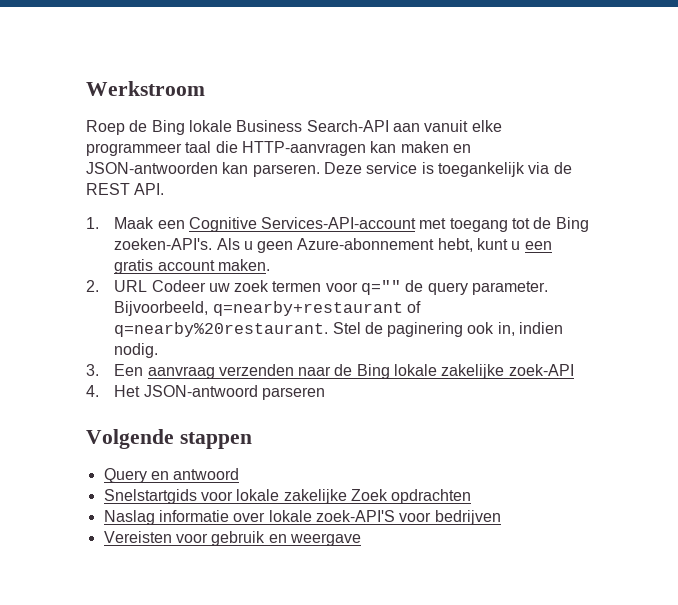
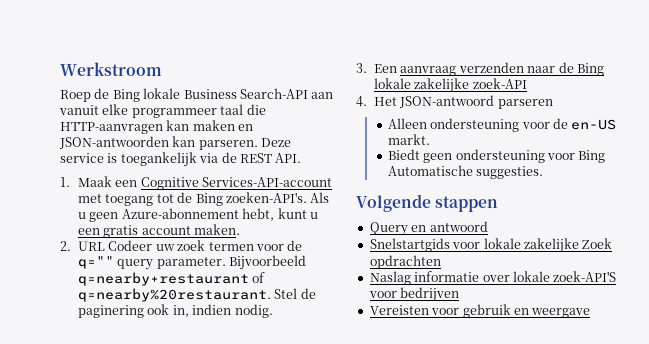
- 2. URL Codeer uw zoek termen voor q="" de query parameter.
+ 2. URL Codeer uw zoek termen voor de q="" query parameter.
- Bijvoorbeeld, q=nearby+restaurant of q=nearby%20restaurant.
+ Bijvoorbeeld q=nearby+restaurant of q=nearby%20restaurant.
+ Alleen ondersteuning voor de en-US markt.
+ Biedt geen ondersteuning voor Bing Automatische suggesties.

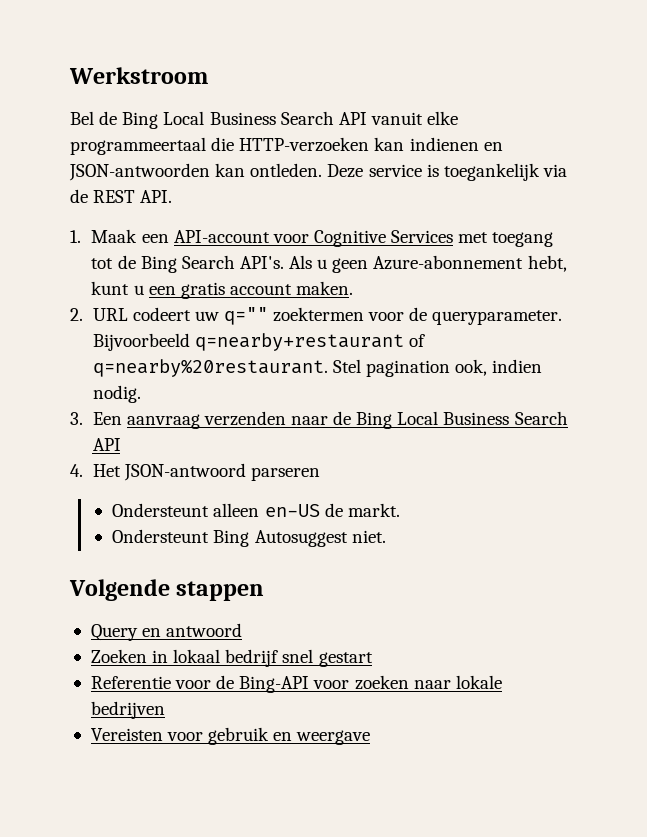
- Roep de Bing lokale Business Search-API aan vanuit elke programmeer taal die HTTP-aanvragen kan maken en JSON-antwoorden kan parseren.
+ Bel de Bing Local Business Search API vanuit elke programmeertaal die HTTP-verzoeken kan indienen en JSON-antwoorden kan ontleden.
- 1. Maak een Cognitive Services-API-account met toegang tot de Bing zoeken-API's.
+ 1. Maak een API-account voor Cognitive Services met toegang tot de Bing Search API's.
- 2. URL Codeer uw zoek termen voor de q="" query parameter.
+ 2. URL codeert uw q="" zoektermen voor de queryparameter.
- Stel de paginering ook in, indien nodig.
+ Stel pagination ook, indien nodig.
- 3. Een aanvraag verzenden naar de Bing lokale zakelijke zoek-API
+ 3. Een aanvraag verzenden naar de Bing Local Business Search API
- Alleen ondersteuning voor de en-US markt.
- Biedt geen ondersteuning voor Bing Automatische suggesties.
+ Ondersteunt alleen en-US de markt.
+ Ondersteunt Bing Autosuggest niet.
- Snelstartgids voor lokale zakelijke Zoek opdrachten
- Naslag informatie over lokale zoek-API'S voor bedrijven
+ Zoeken in lokaal bedrijf snel gestart
+ Referentie voor de Bing-API voor zoeken naar lokale bedrijven

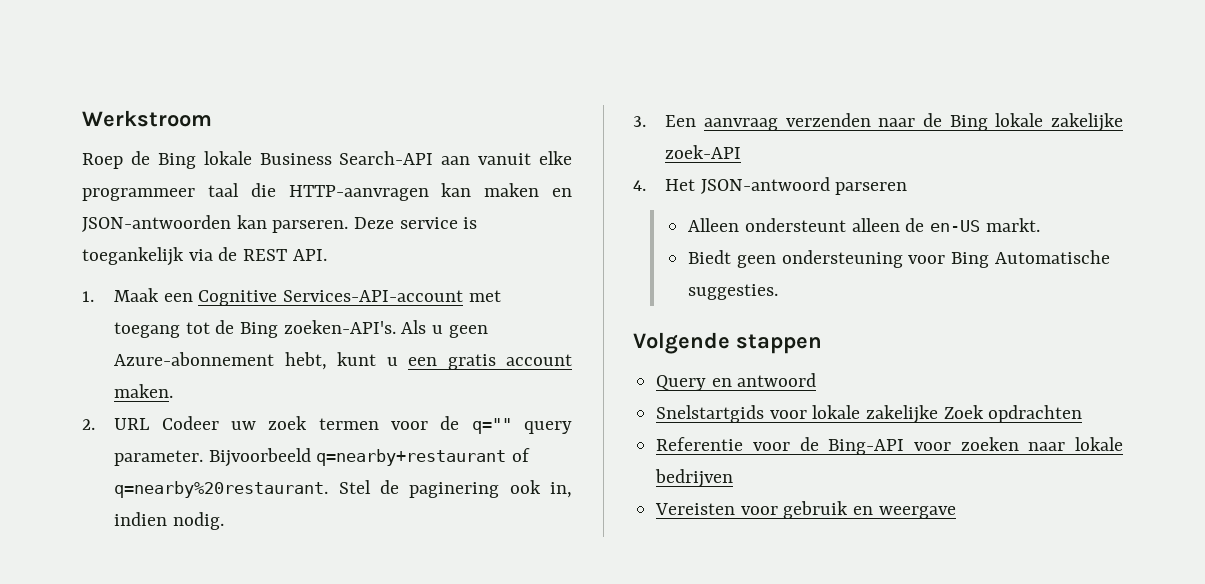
- Bel de Bing Local Business Search API vanuit elke programmeertaal die HTTP-verzoeken kan indienen en JSON-antwoorden kan ontleden.
+ Roep de Bing lokale Business Search-API aan vanuit elke programmeer taal die HTTP-aanvragen kan maken en JSON-antwoorden kan parseren.
- 1. Maak een API-account voor Cognitive Services met toegang tot de Bing Search API's.
+ 1. Maak een Cognitive Services-API-account met toegang tot de Bing zoeken-API's.
- 2. URL codeert uw q="" zoektermen voor de queryparameter.
+ 2. URL Codeer uw zoek termen voor de q="" query parameter.
- Stel pagination ook, indien nodig.
+ Stel de paginering ook in, indien nodig.
- 3. Een aanvraag verzenden naar de Bing Local Business Search API
+ 3. Een aanvraag verzenden naar de Bing lokale zakelijke zoek-API
- Ondersteunt alleen en-US de markt.
- Ondersteunt Bing Autosuggest niet.
+ Alleen ondersteunt alleen de en-US markt.
+ Biedt geen ondersteuning voor Bing Automatische suggesties.
- Zoeken in lokaal bedrijf snel gestart
+ Snelstartgids voor lokale zakelijke Zoek opdrachten

